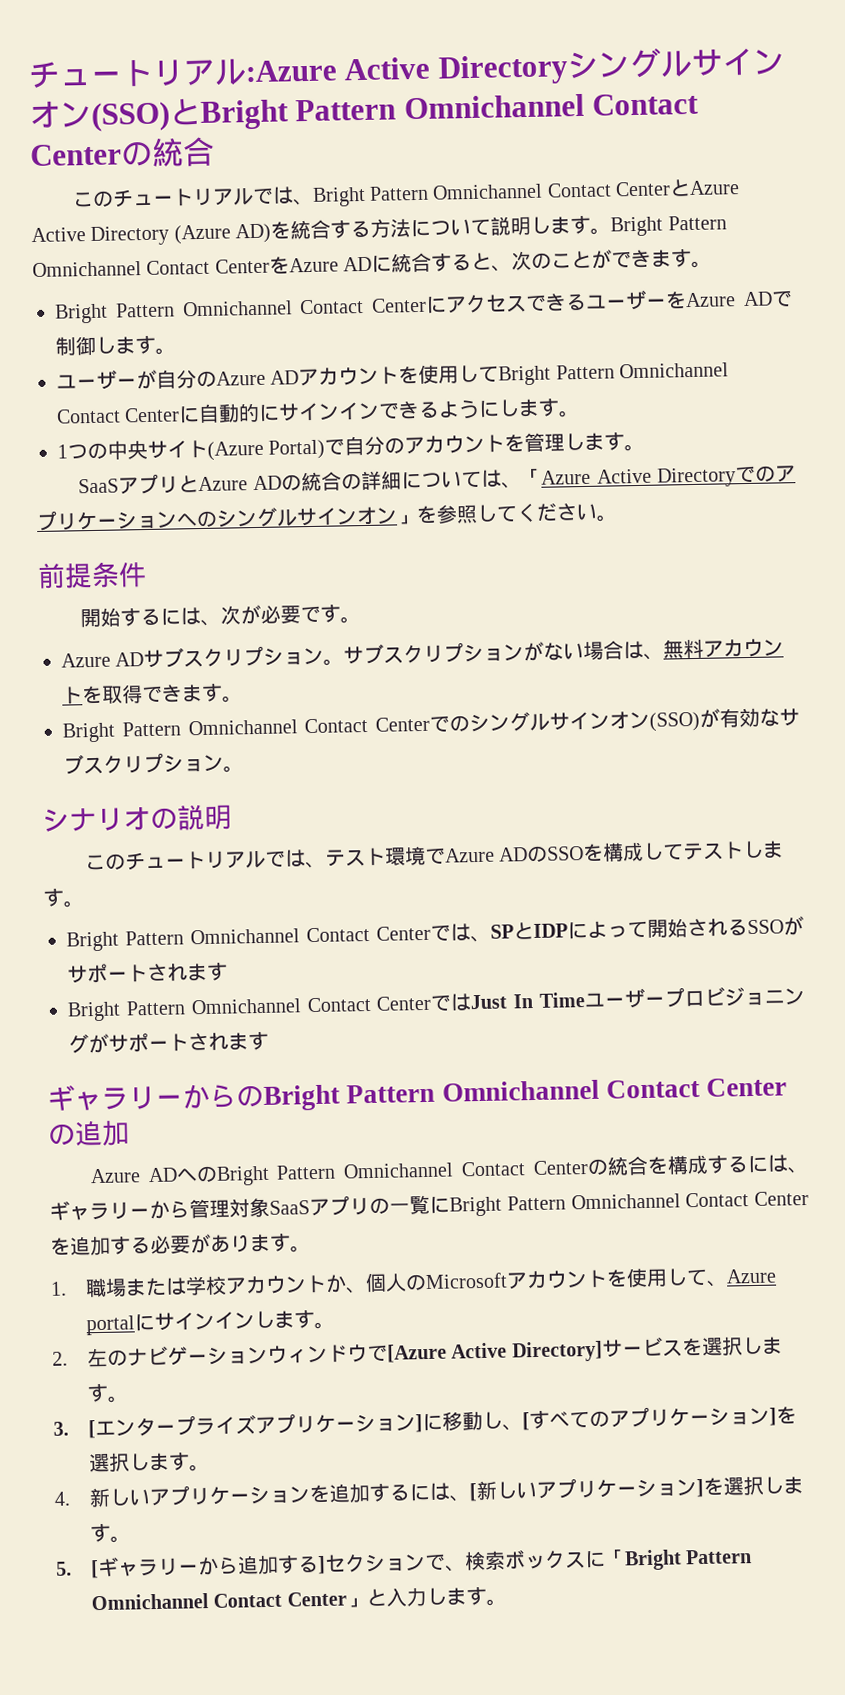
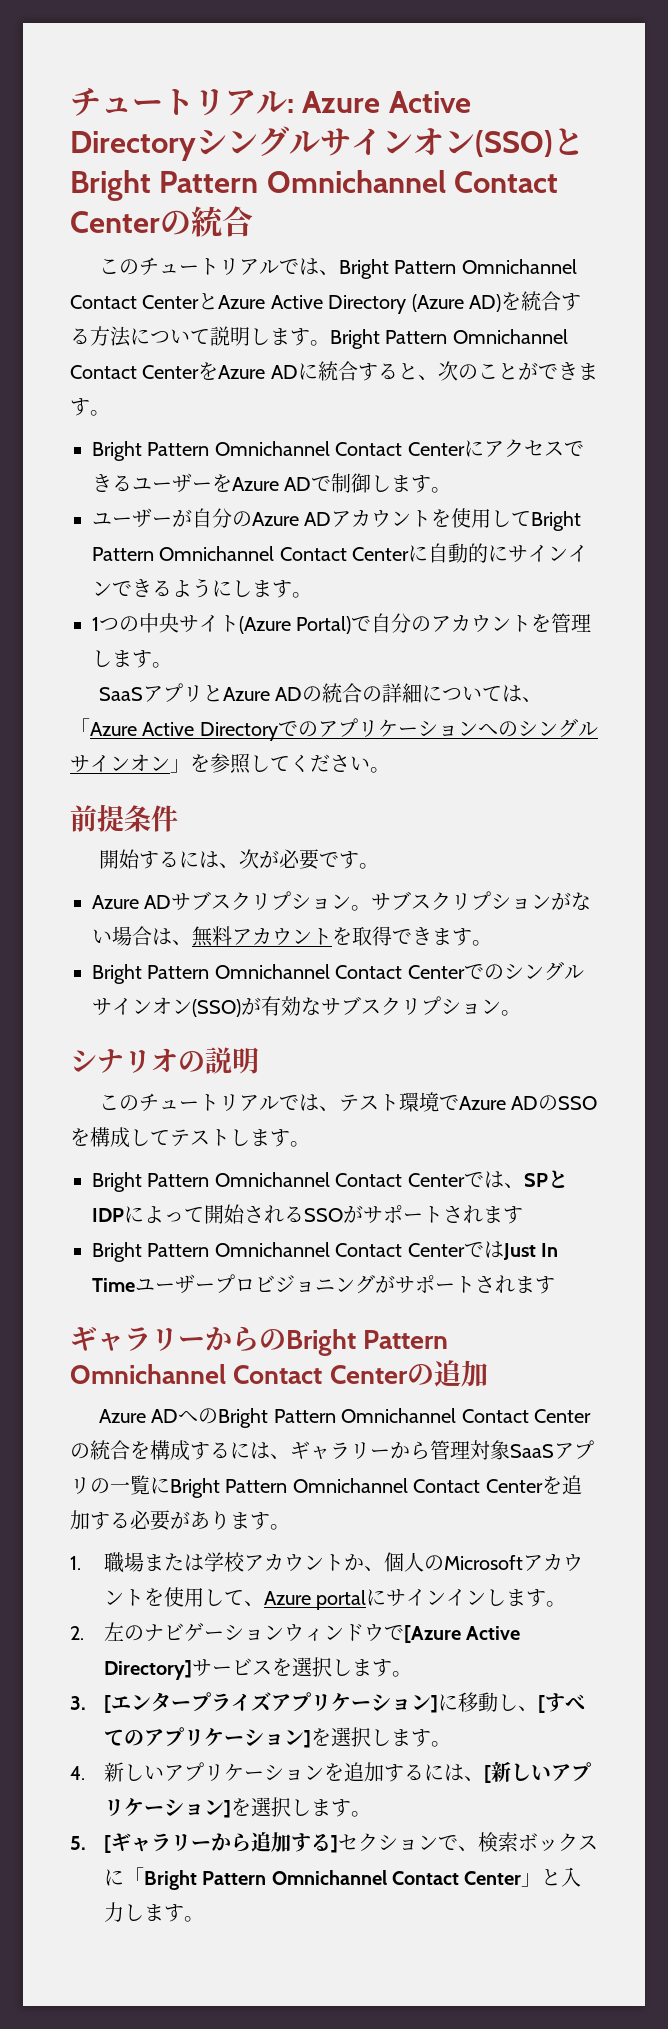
- チュートリアル:Azure Active Directoryシングルサインオン(SSO)とBright Pattern Omnichannel Contact Centerの統合
+ チュートリアル: Azure Active Directoryシングルサインオン(SSO)とBright Pattern Omnichannel Contact Centerの統合

